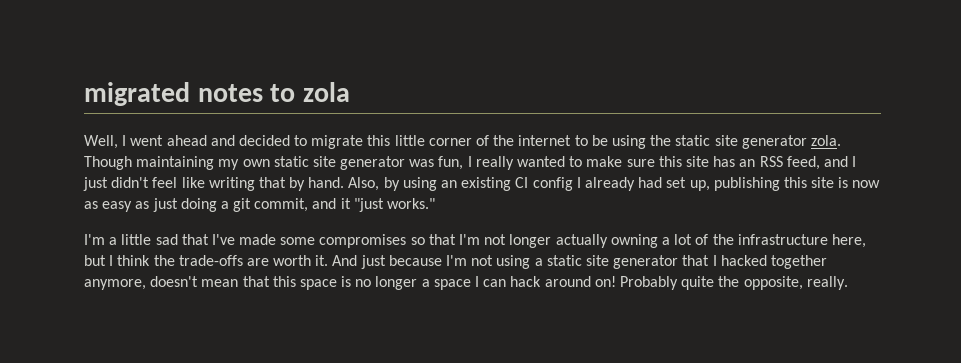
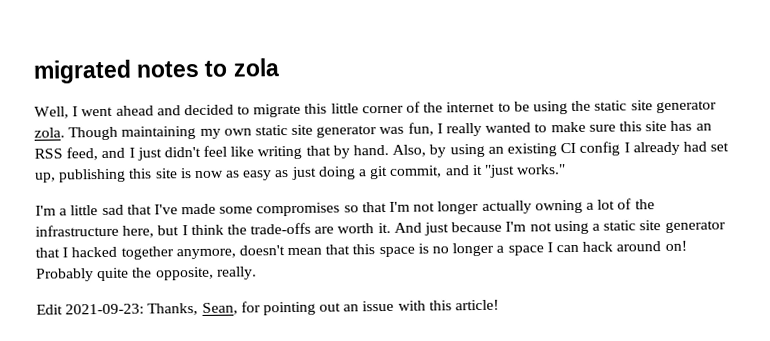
+ Edit 2021-09-23: Thanks, Sean, for pointing out an issue with this article!

